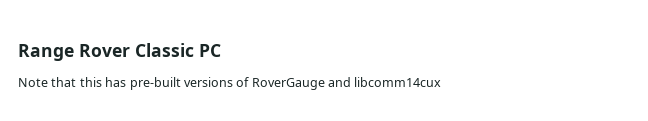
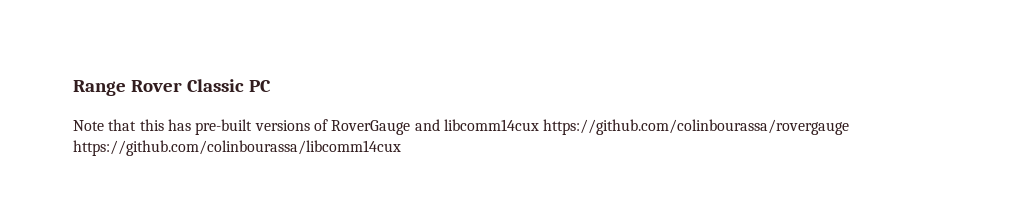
- Note that this has pre-built versions of RoverGauge and libcomm14cux
+ Note that this has pre-built versions of RoverGauge and libcomm14cux https://github.com/colinbourassa/rovergauge https://github.com/colinbourassa/libcomm14cux

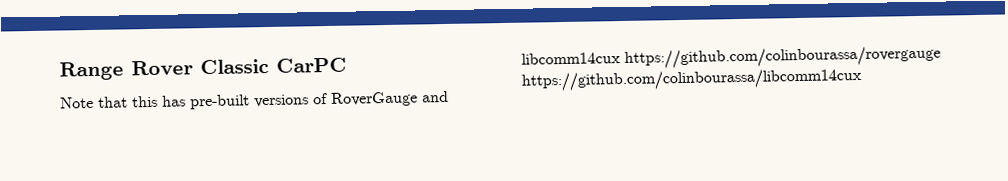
- Range Rover Classic PC
+ Range Rover Classic CarPC

